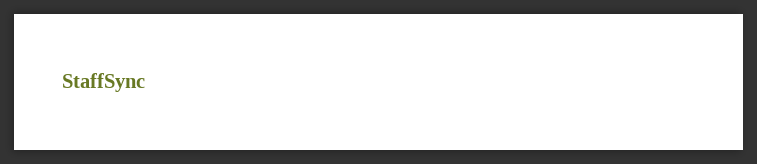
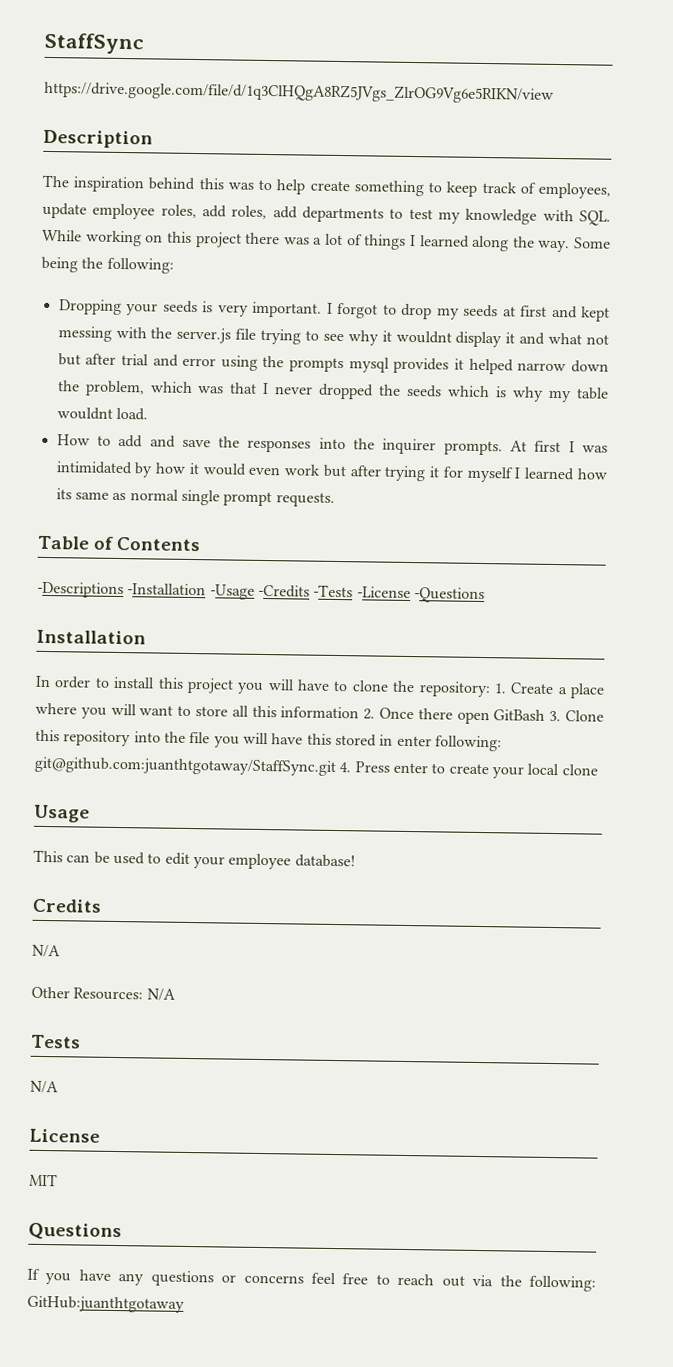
+ https://drive.google.com/file/d/1q3ClHQgA8RZ5JVgs_ZlrOG9Vg6e5RIKN/view
+ Description
+ The inspiration behind this was to help create something to keep track of employees, update employee roles, add roles, add departments to test my knowledge with SQL. While working on this project there was a lot of things I learned along the way. Some being the following:
+ Dropping your seeds is very important. I forgot to drop my seeds at first and kept messing with the server.js file trying to see why it wouldnt display it and what not but after trial and error using the prompts mysql provides it helped narrow down the problem, which was that I never dropped the seeds which is why my table wouldnt load.
+ How to add and save the responses into the inquirer prompts. At first I was intimidated by how it would even work but after trying it for myself I learned how its same as normal single prompt requests.
+ Table of Contents
+ -Descriptions -Installation -Usage -Credits -Tests -License -Questions
+ Installation
+ In order to install this project you will have to clone the repository: 1. Create a place where you will want to store all this information 2. Once there open GitBash 3. Clone this repository into the file you will have this stored in enter following: git@github.com:juanthtgotaway/StaffSync.git 4. Press enter to create your local clone
+ Usage
+ This can be used to edit your employee database!
+ Credits
+ N/A
+ Other Resources: N/A
+ Tests
+ N/A
+ License
+ MIT
+ Questions
+ If you have any questions or concerns feel free to reach out via the following: GitHub:juanthtgotaway

